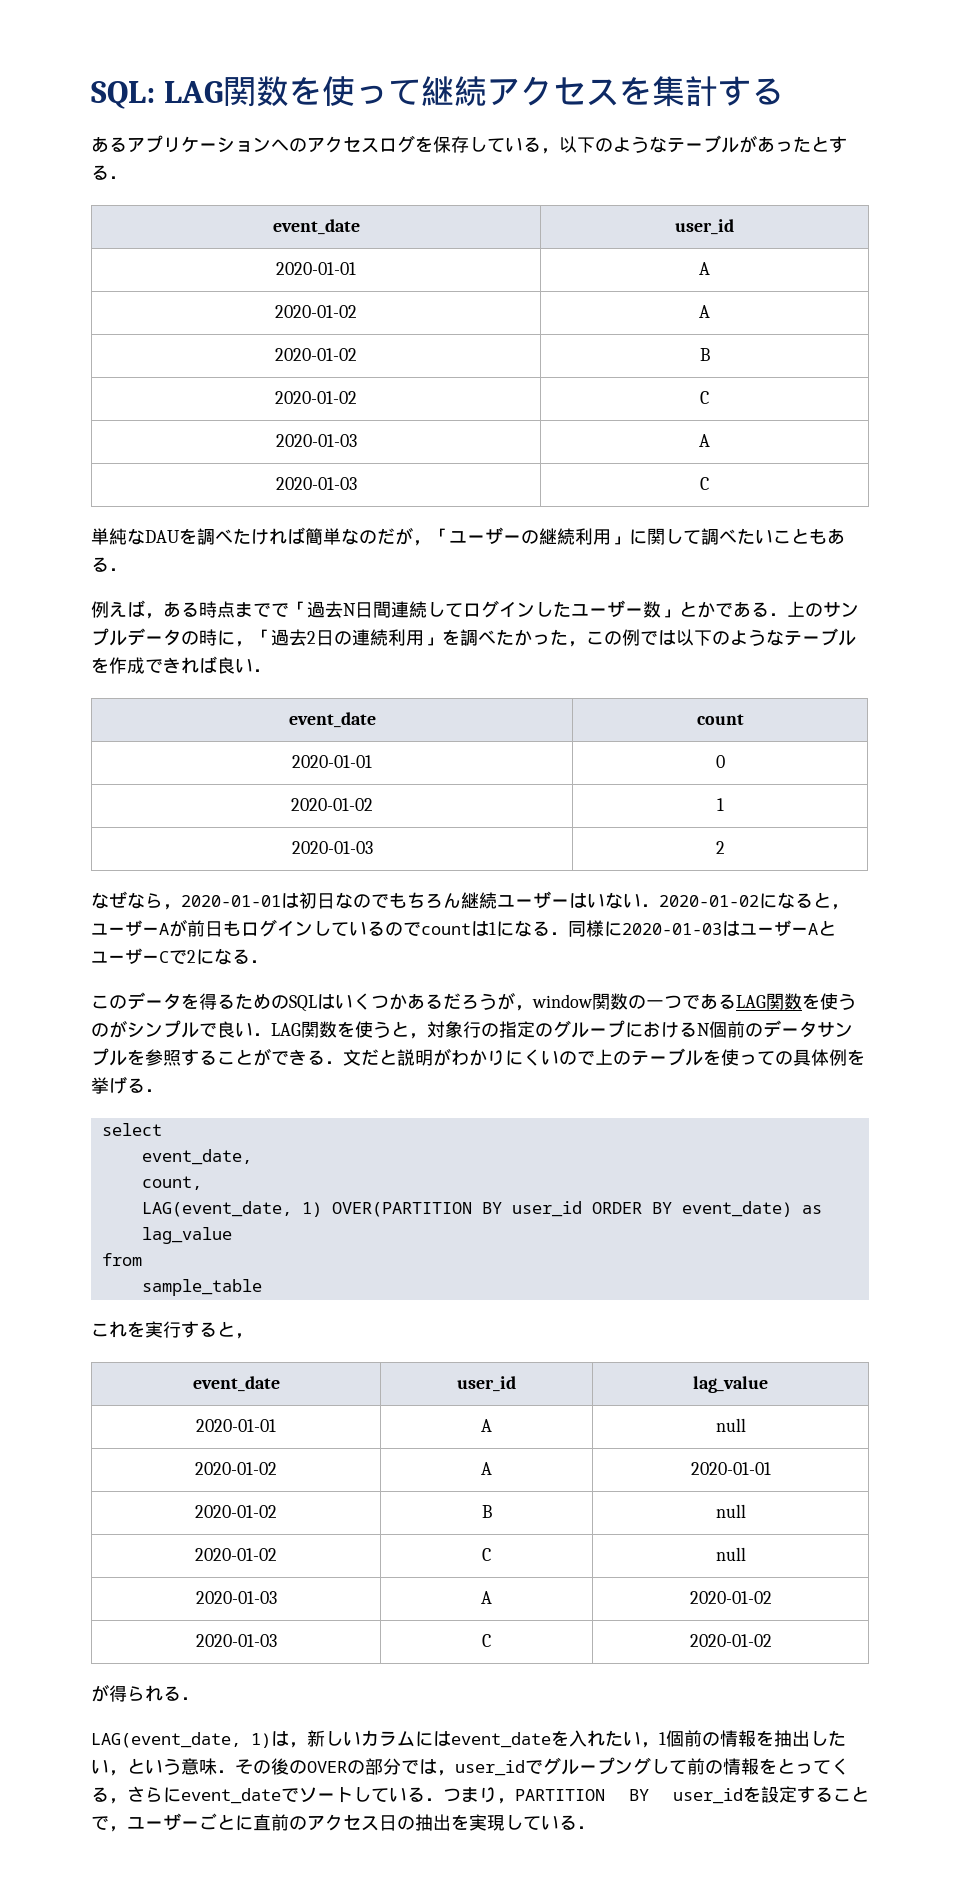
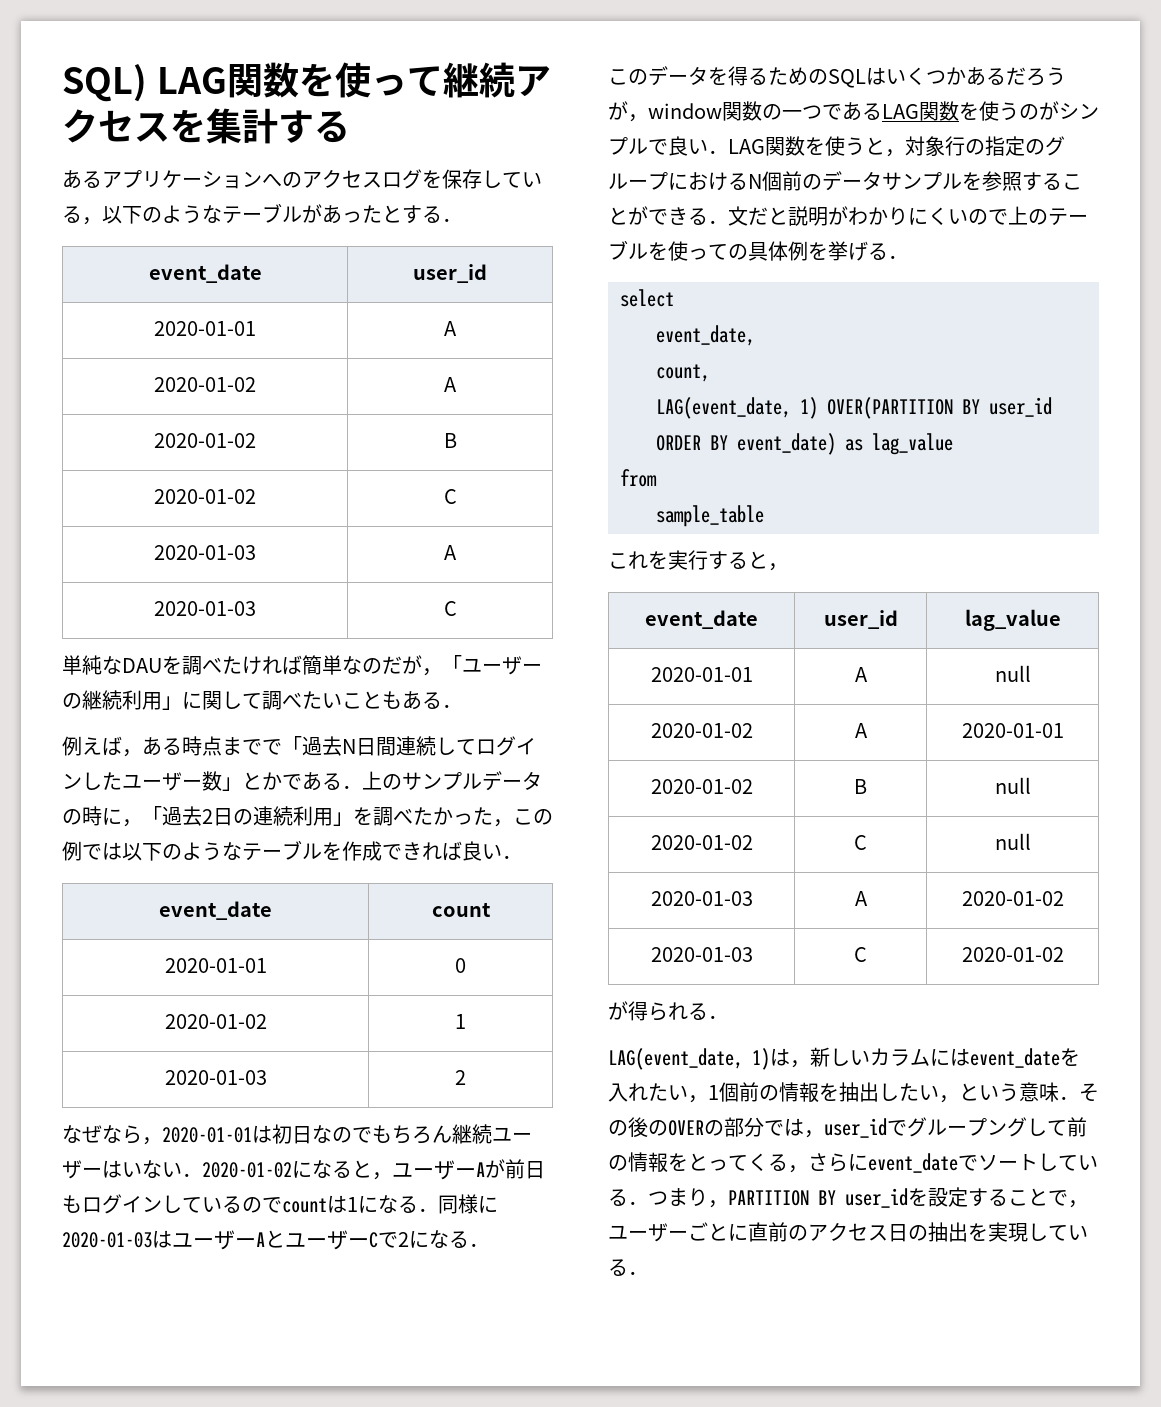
- SQL: LAG関数を使って継続アクセスを集計する
+ SQL) LAG関数を使って継続アクセスを集計する

